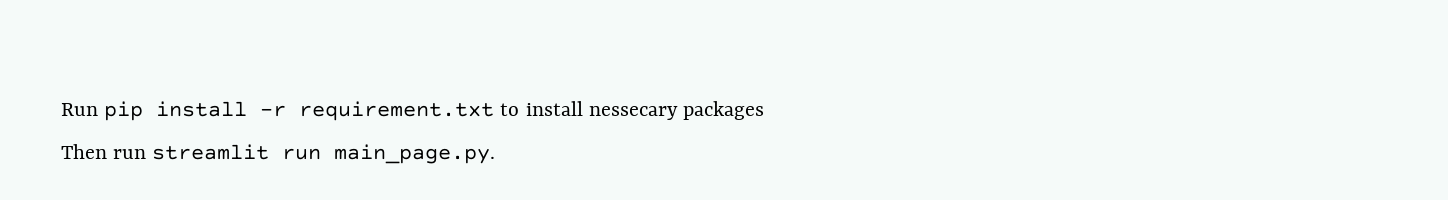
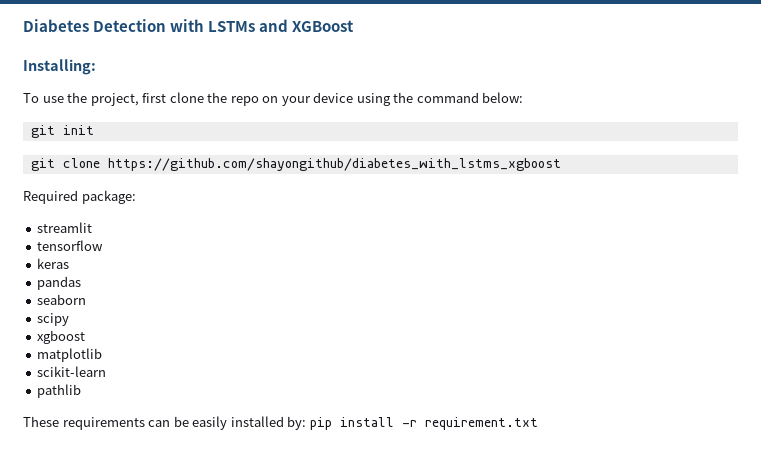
- Run pip install -r requirement.txt to install nessecary packages
- Then run streamlit run main_page.py.
+ Diabetes Detection with LSTMs and XGBoost
+ Installing:
+ To use the project, first clone the repo on your device using the command below:
+ git init
+ git clone https://github.com/shayongithub/diabetes_with_lstms_xgboost
+ Required package:
+ streamlit
+ tensorflow
+ keras
+ pandas
+ seaborn
+ scipy
+ xgboost
+ matplotlib
+ scikit-learn
+ pathlib
+ These requirements can be easily installed by: pip install -r requirement.txt

